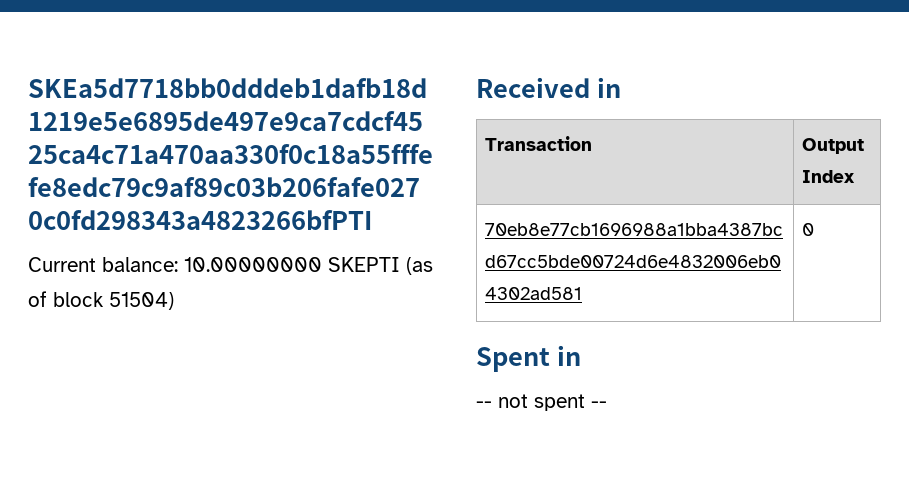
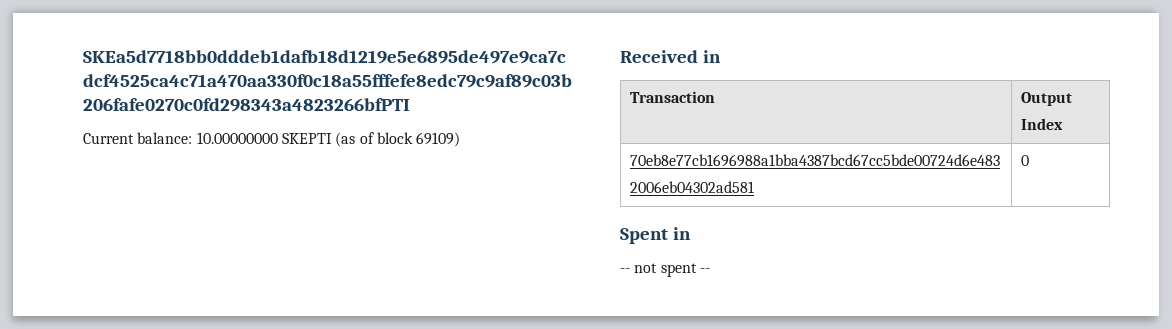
- Current balance: 10.00000000 SKEPTI (as of block 51504)
+ Current balance: 10.00000000 SKEPTI (as of block 69109)

